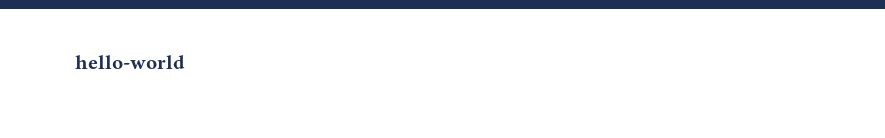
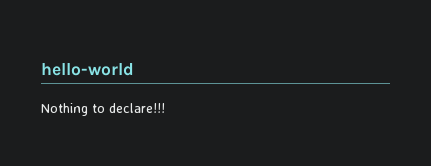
+ Nothing to declare!!!

